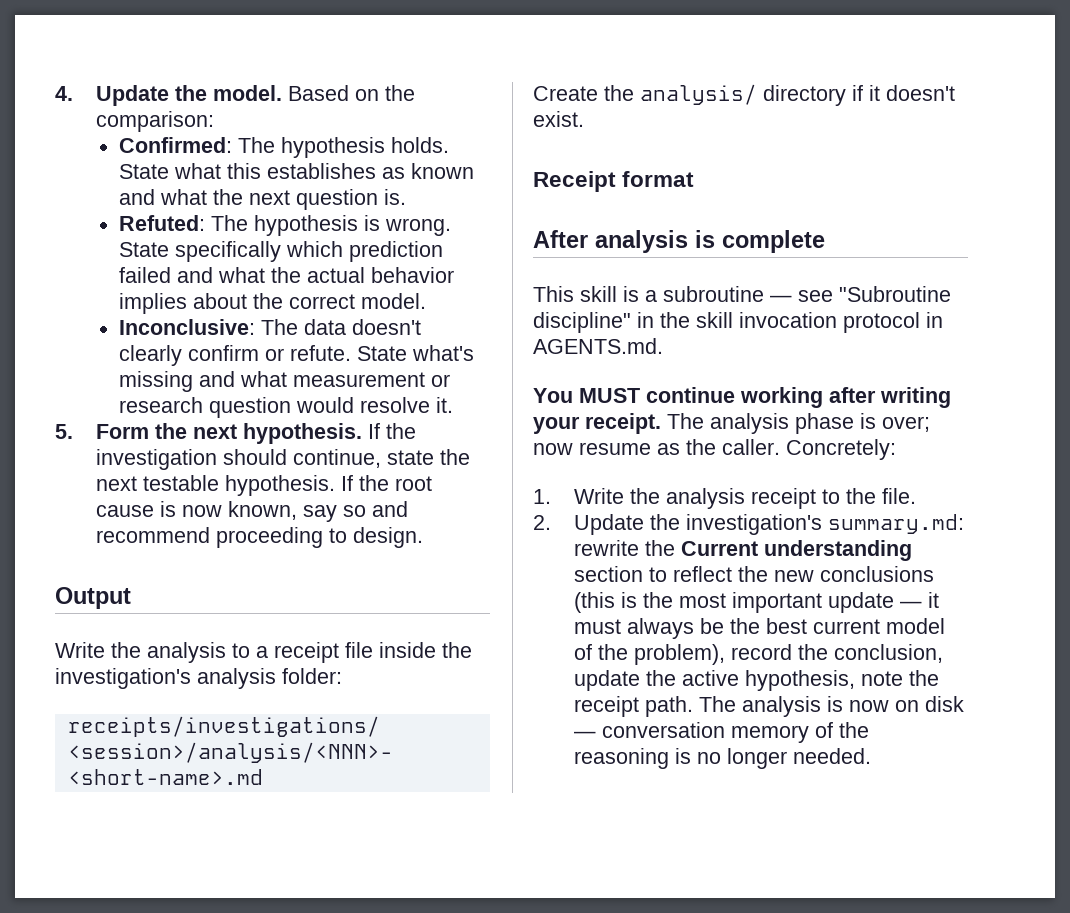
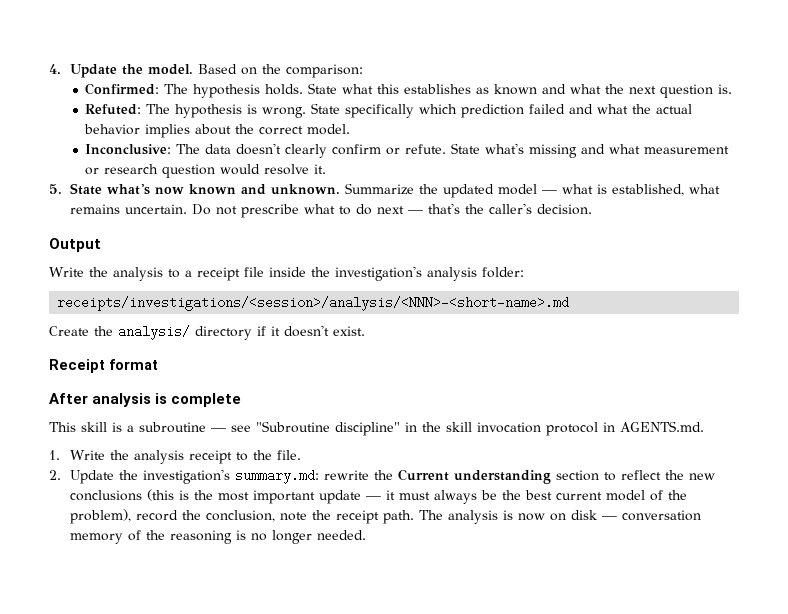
- 5. Form the next hypothesis. If the investigation should continue, state the next testable hypothesis. If the root cause is now known, say so and recommend proceeding to design.
+ 5. State what's now known and unknown. Summarize the updated model — what is established, what remains uncertain. Do not prescribe what to do next — that's the caller's decision.
- You MUST continue working after writing your receipt. The analysis phase is over; now resume as the caller. Concretely:
- 2. Update the investigation's summary.md: rewrite the Current understanding section to reflect the new conclusions (this is the most important update — it must always be the best current model of the problem), record the conclusion, update the active hypothesis, note the receipt path.
+ 2. Update the investigation's summary.md: rewrite the Current understanding section to reflect the new conclusions (this is the most important update — it must always be the best current model of the problem), record the conclusion, note the receipt path.

